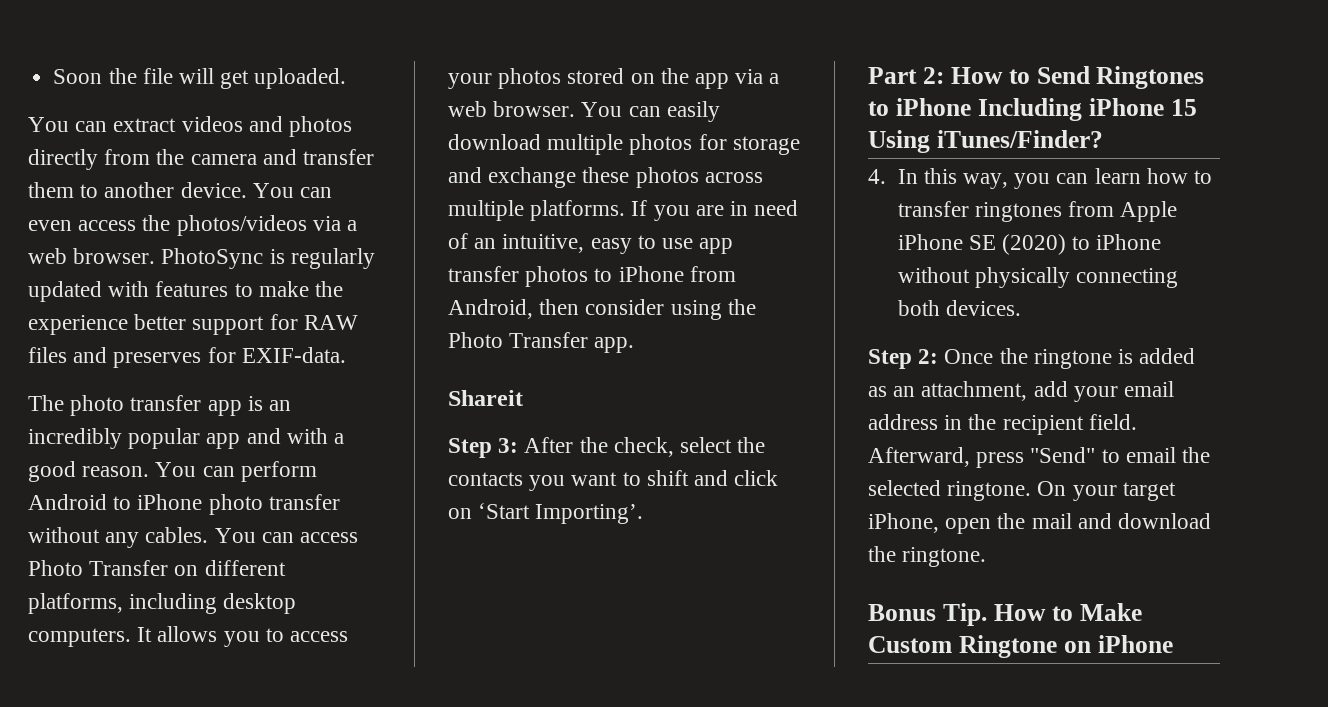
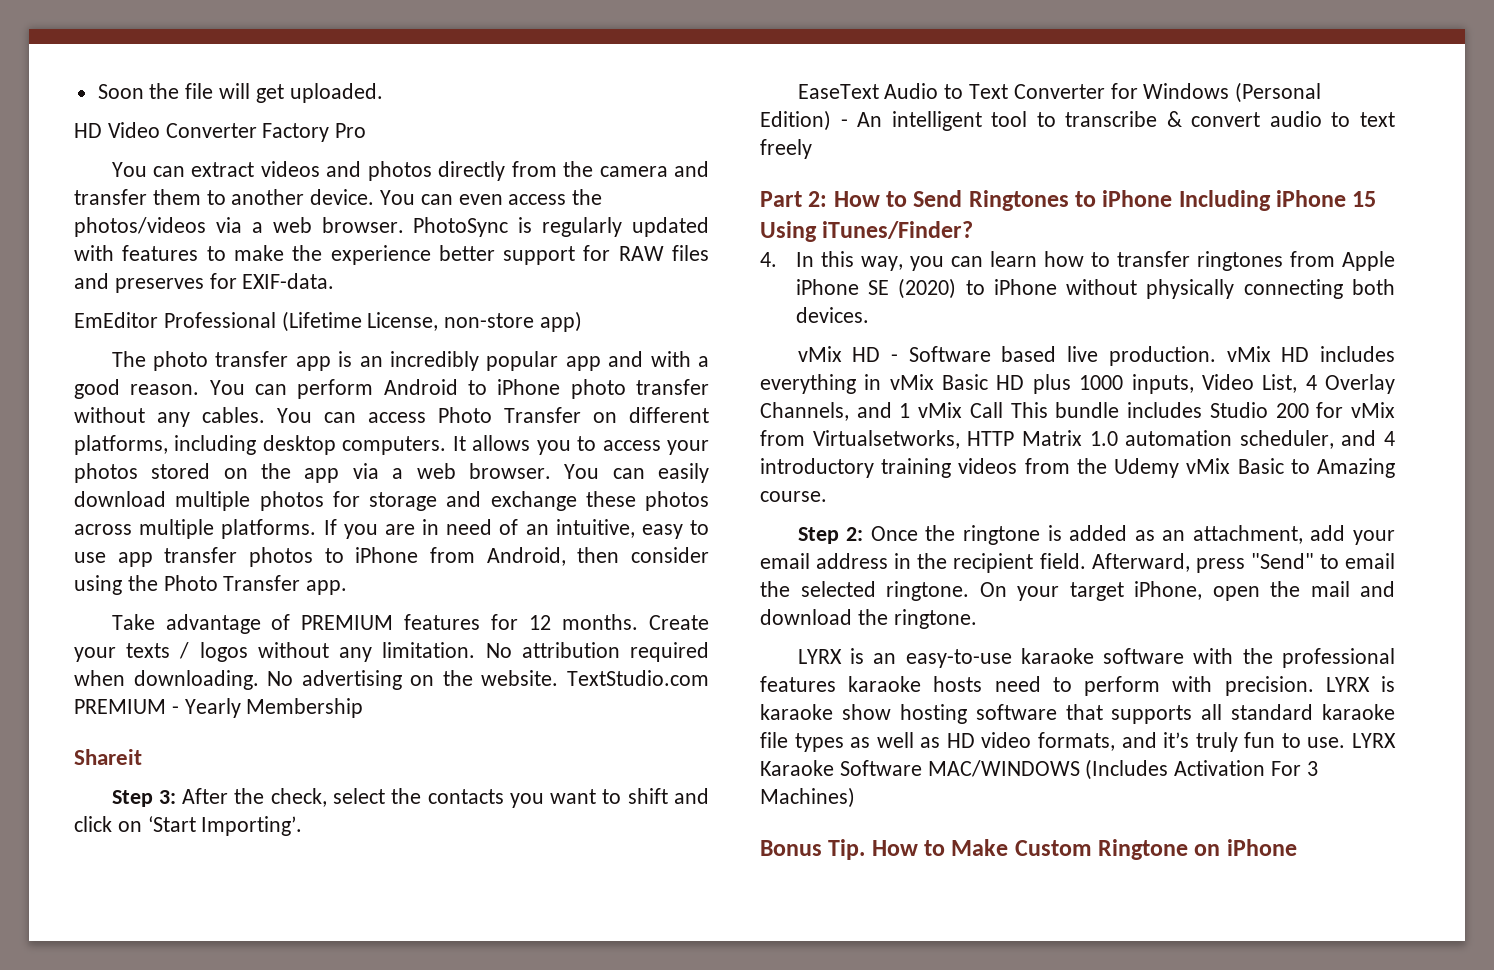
+ HD Video Converter Factory Pro
+ EmEditor Professional (Lifetime License, non-store app)
+ Take advantage of PREMIUM features for 12 months. Create your texts / logos without any limitation. No attribution required when downloading. No advertising on the website. TextStudio.com PREMIUM - Yearly Membership
+ EaseText Audio to Text Converter for Windows (Personal Edition) - An intelligent tool to transcribe & convert audio to text freely
+ vMix HD - Software based live production. vMix HD includes everything in vMix Basic HD plus 1000 inputs, Video List, 4 Overlay Channels, and 1 vMix Call This bundle includes Studio 200 for vMix from Virtualsetworks, HTTP Matrix 1.0 automation scheduler, and 4 introductory training videos from the Udemy vMix Basic to Amazing course.
+ LYRX is an easy-to-use karaoke software with the professional features karaoke hosts need to perform with precision. LYRX is karaoke show hosting software that supports all standard karaoke file types as well as HD video formats, and it’s truly fun to use. LYRX Karaoke Software MAC/WINDOWS (Includes Activation For 3 Machines)

